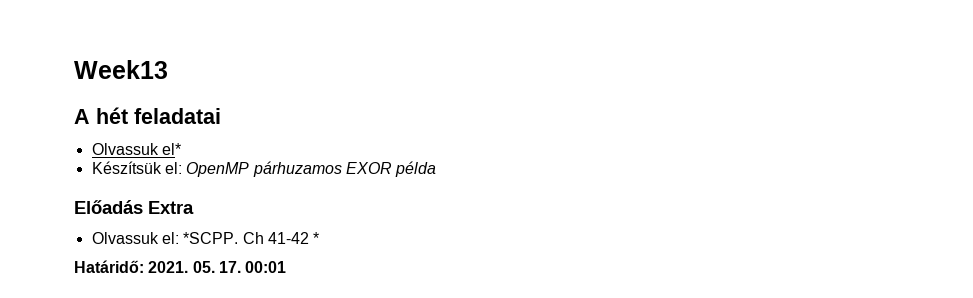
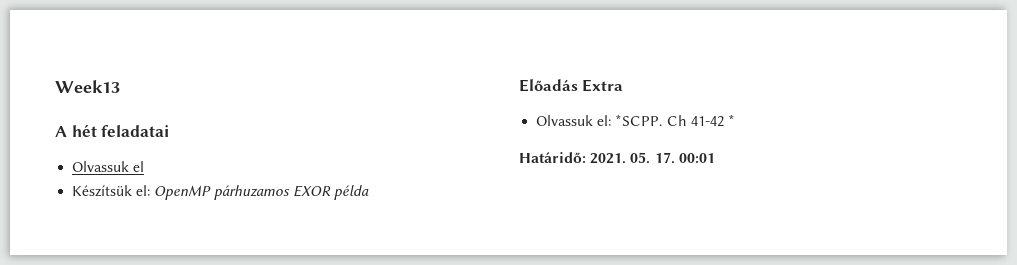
- Olvassuk el*
+ Olvassuk el

